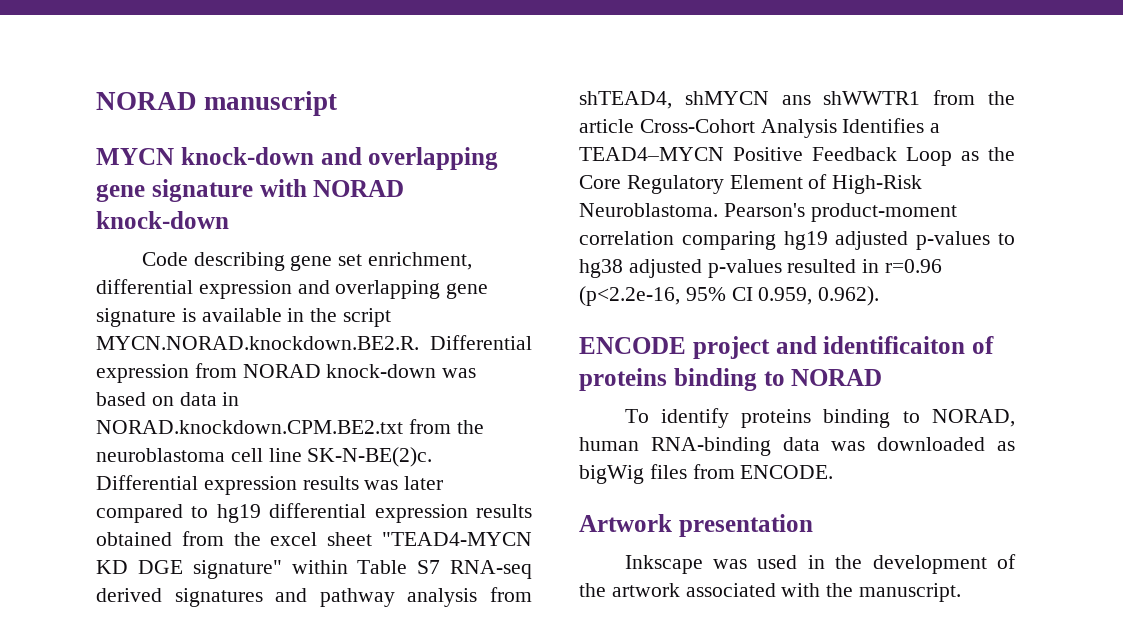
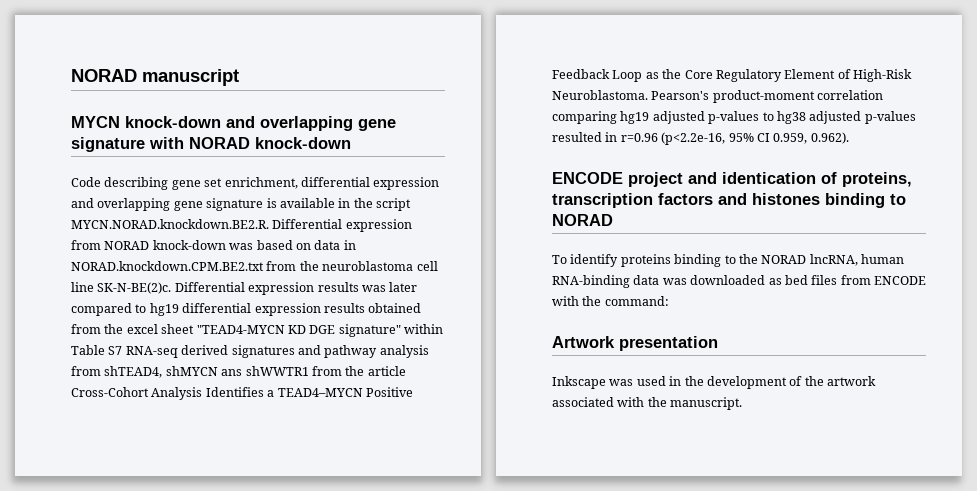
- ENCODE project and identificaiton of proteins binding to NORAD
+ ENCODE project and identication of proteins, transcription factors and histones binding to NORAD
- To identify proteins binding to NORAD, human RNA-binding data was downloaded as bigWig files from ENCODE.
+ To identify proteins binding to the NORAD lncRNA, human RNA-binding data was downloaded as bed files from ENCODE with the command:

